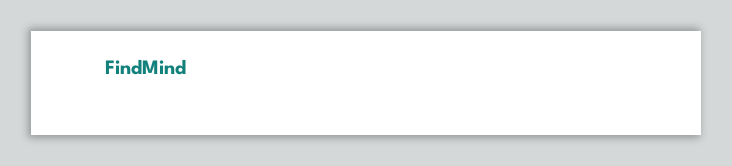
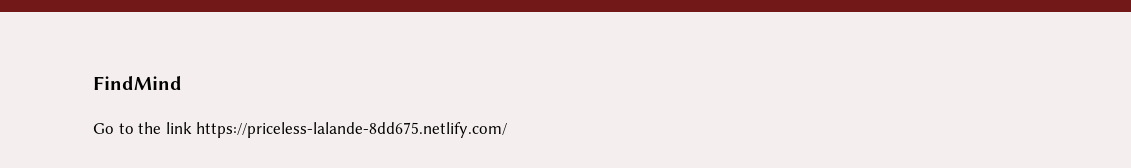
+ Go to the link https://priceless-lalande-8dd675.netlify.com/

